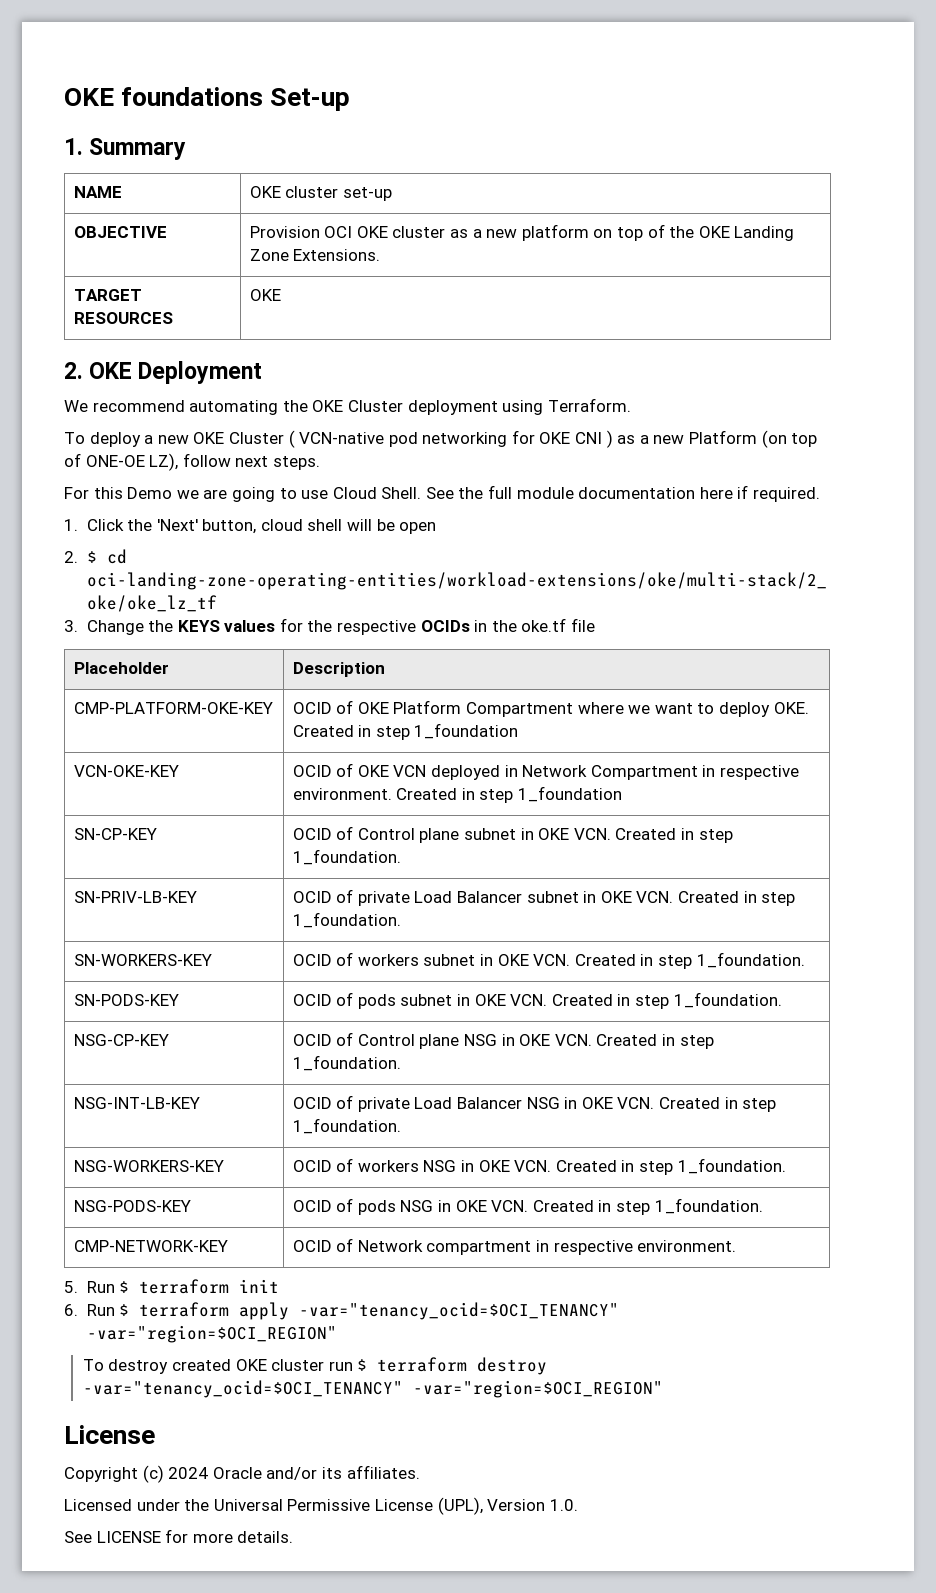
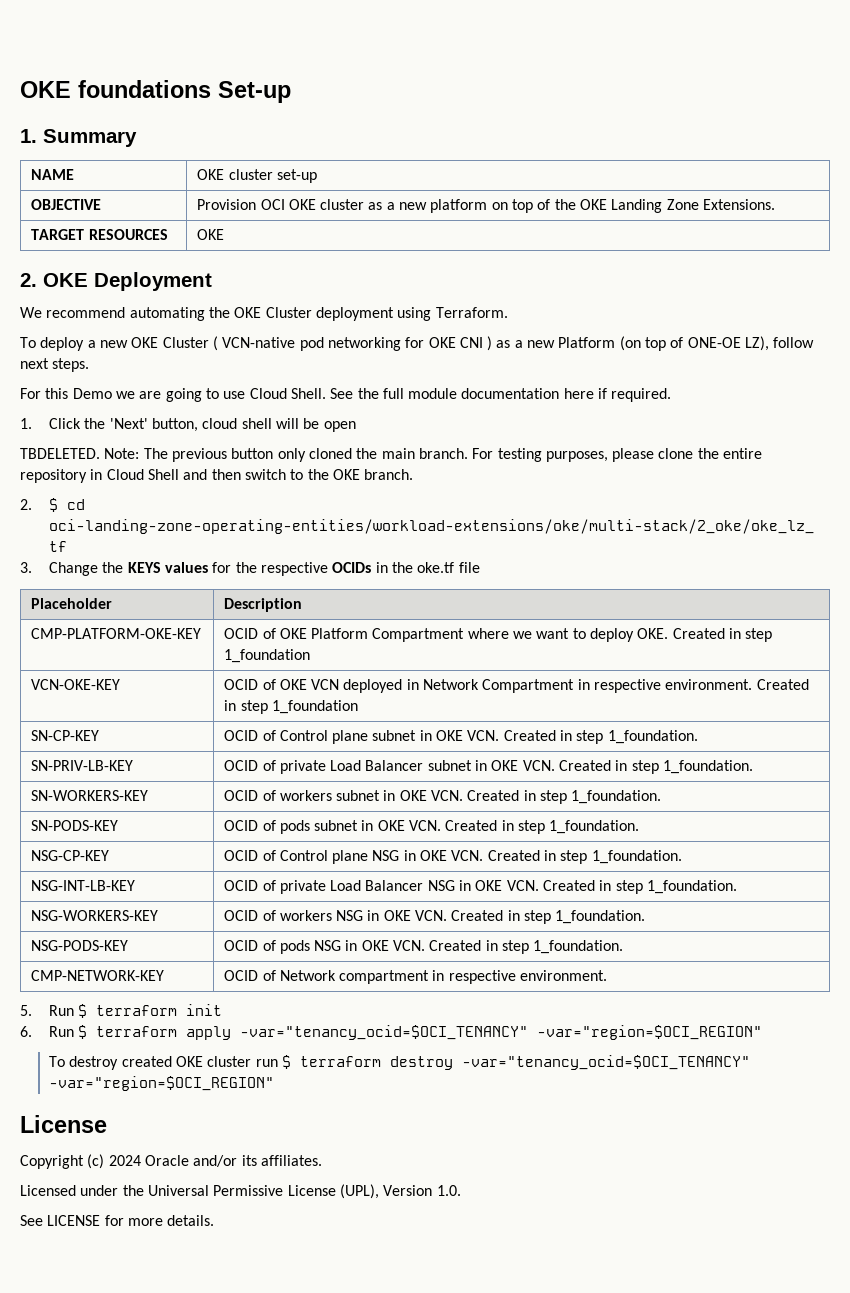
+ TBDELETED. Note: The previous button only cloned the main branch. For testing purposes, please clone the entire repository in Cloud Shell and then switch to the OKE branch.

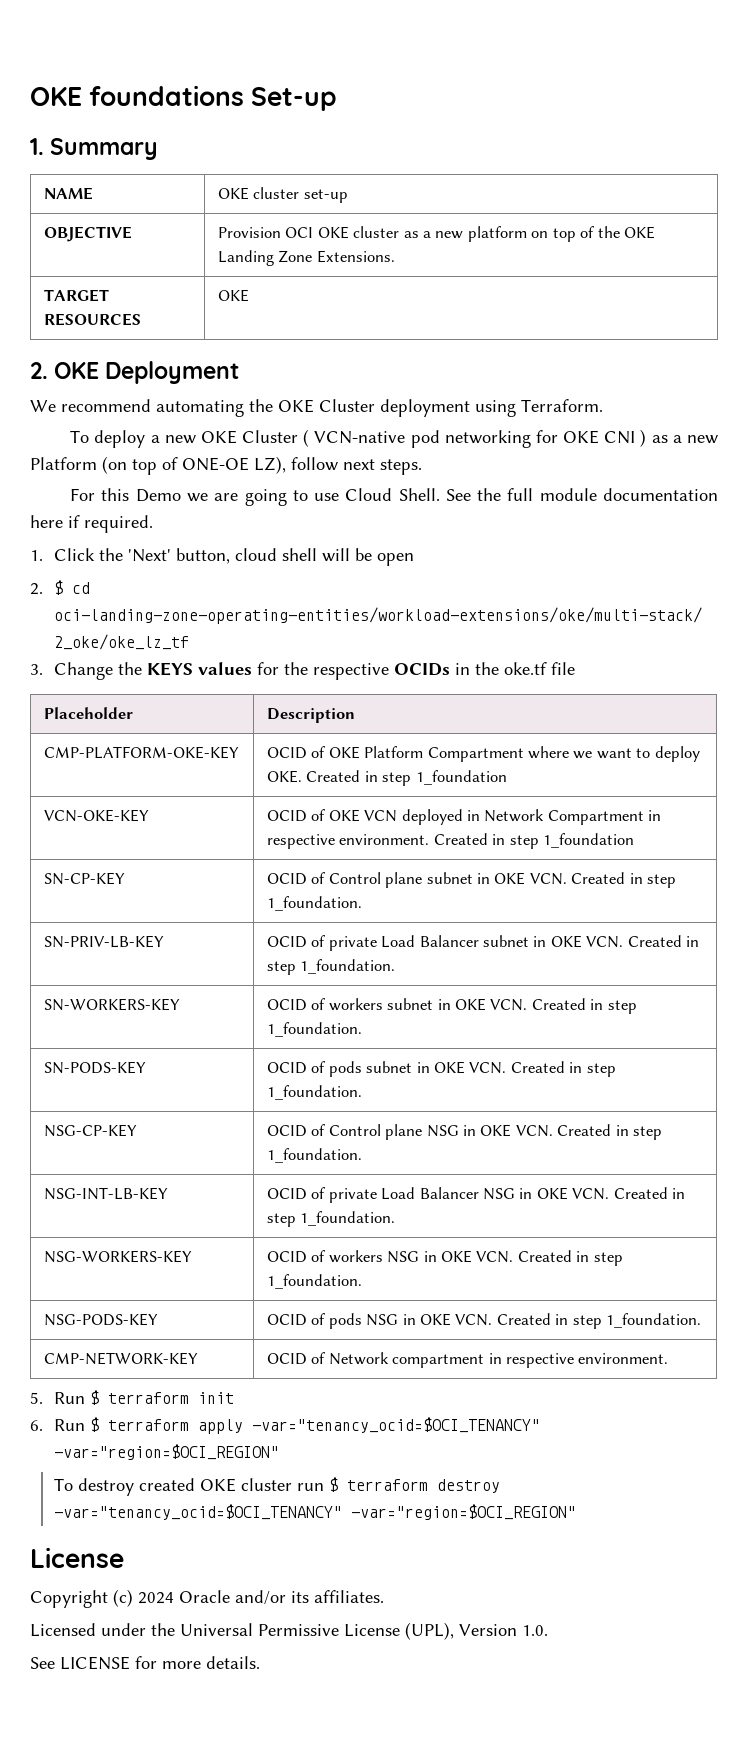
- TBDELETED. Note: The previous button only cloned the main branch. For testing purposes, please clone the entire repository in Cloud Shell and then switch to the OKE branch.

